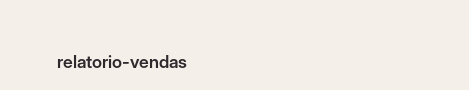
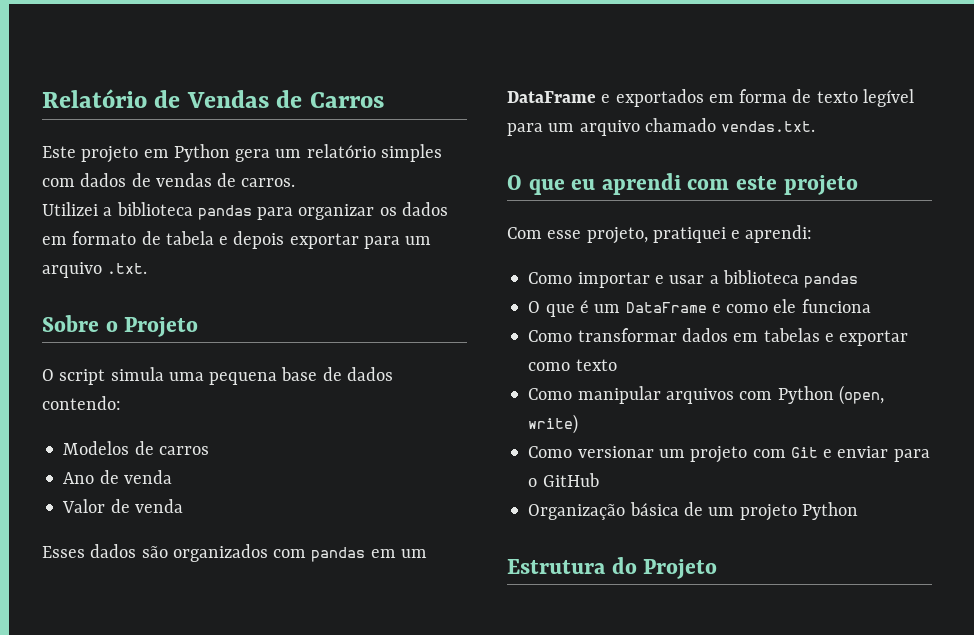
- relatorio-vendas
+ Relatório de Vendas de Carros
+ Este projeto em Python gera um relatório simples com dados de vendas de carros.
+ Utilizei a biblioteca pandas para organizar os dados em formato de tabela e depois exportar para um arquivo .txt.
+ Sobre o Projeto
+ O script simula uma pequena base de dados contendo:
+ Modelos de carros
+ Ano de venda
+ Valor de venda
+ Esses dados são organizados com pandas em um DataFrame e exportados em forma de texto legível para um arquivo chamado vendas.txt.
+ O que eu aprendi com este projeto
+ Com esse projeto, pratiquei e aprendi:
+ Como importar e usar a biblioteca pandas
+ O que é um DataFrame e como ele funciona
+ Como transformar dados em tabelas e exportar como texto
+ Como manipular arquivos com Python (open, write)
+ Como versionar um projeto com Git e enviar para o GitHub
+ Organização básica de um projeto Python
+ Estrutura do Projeto

